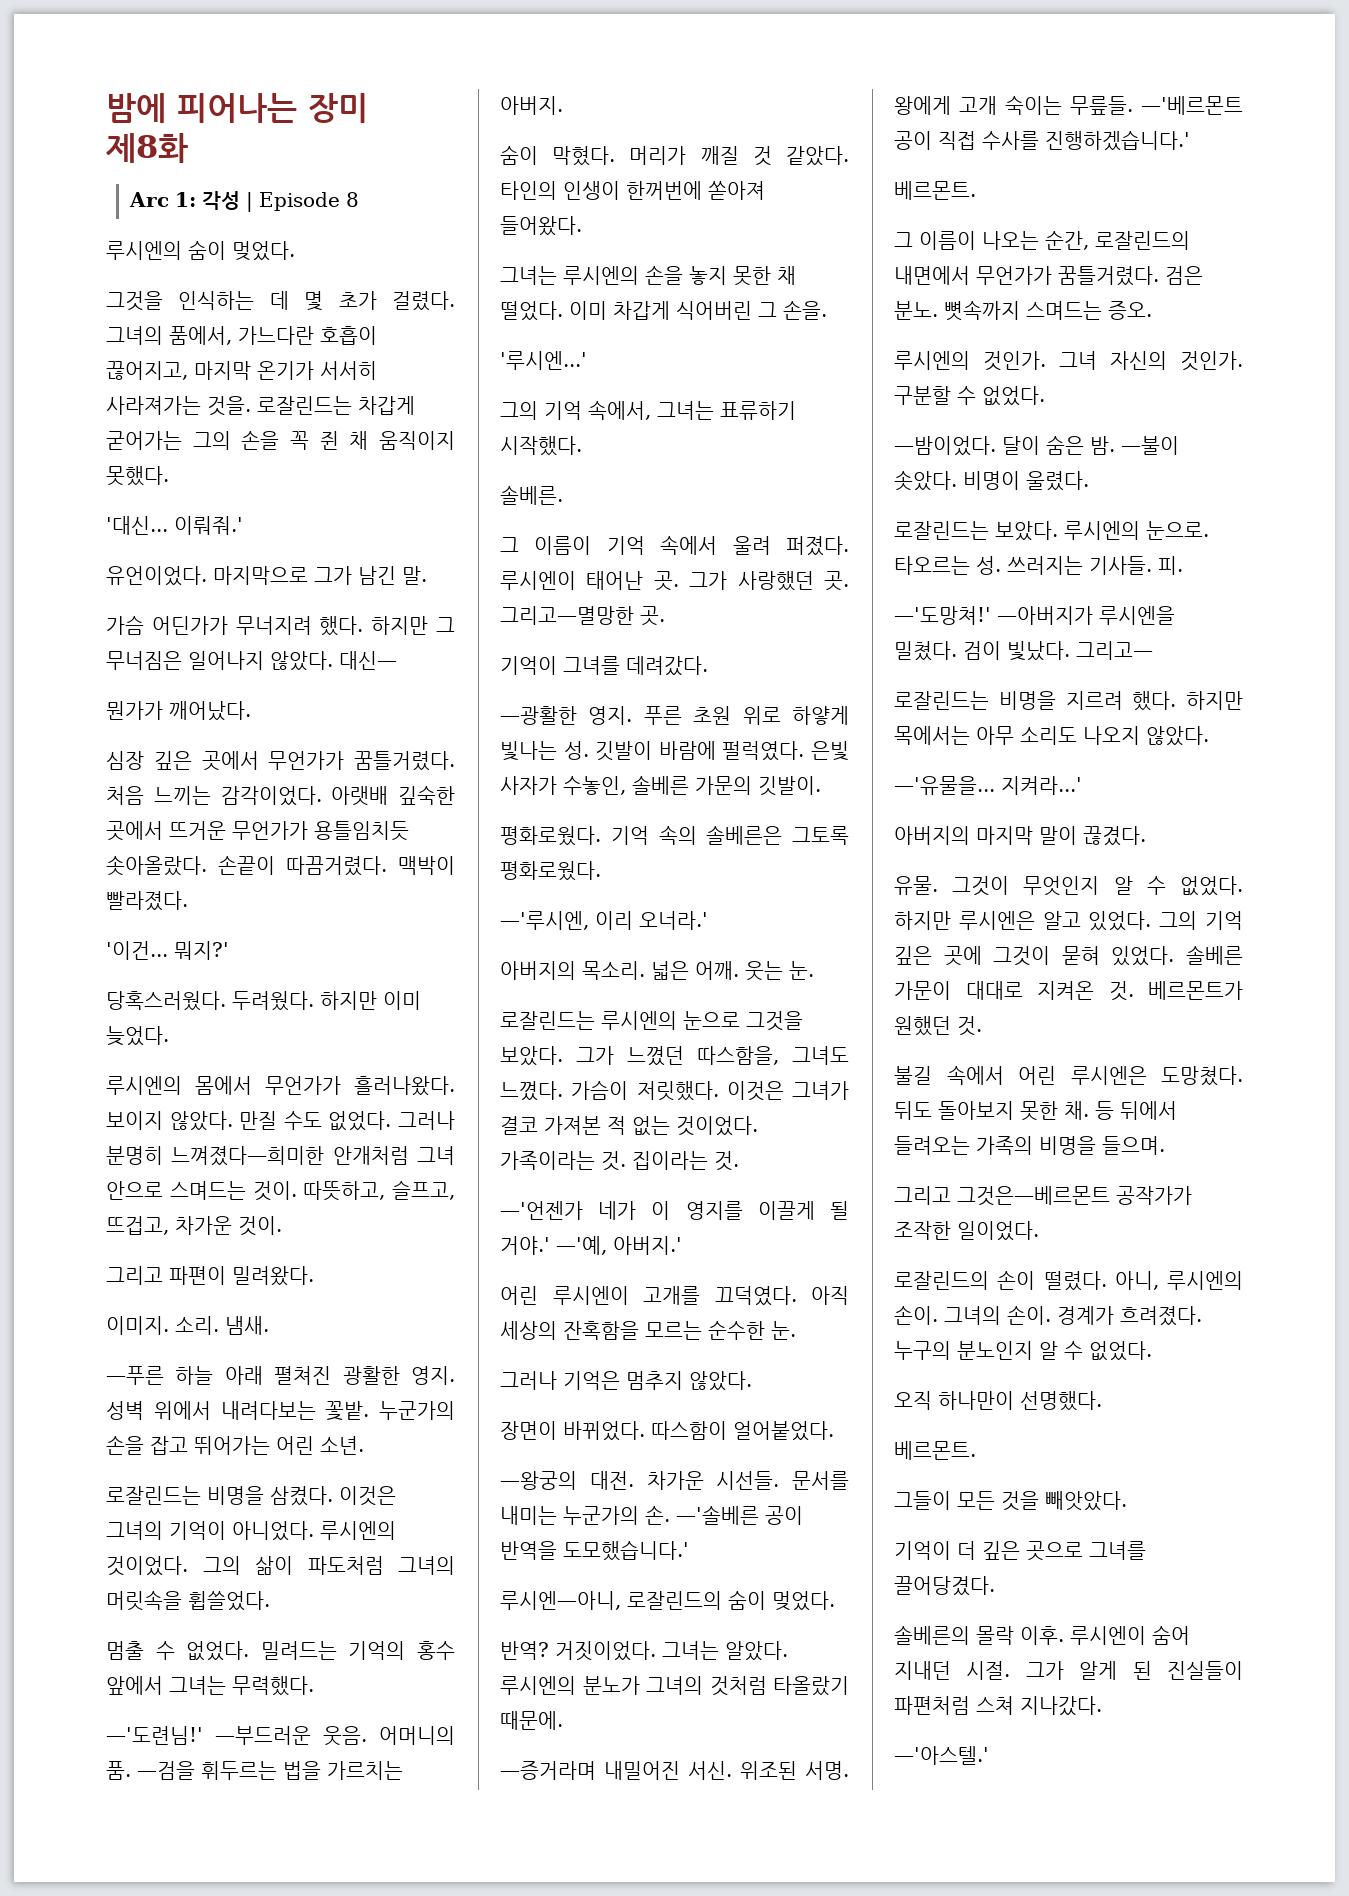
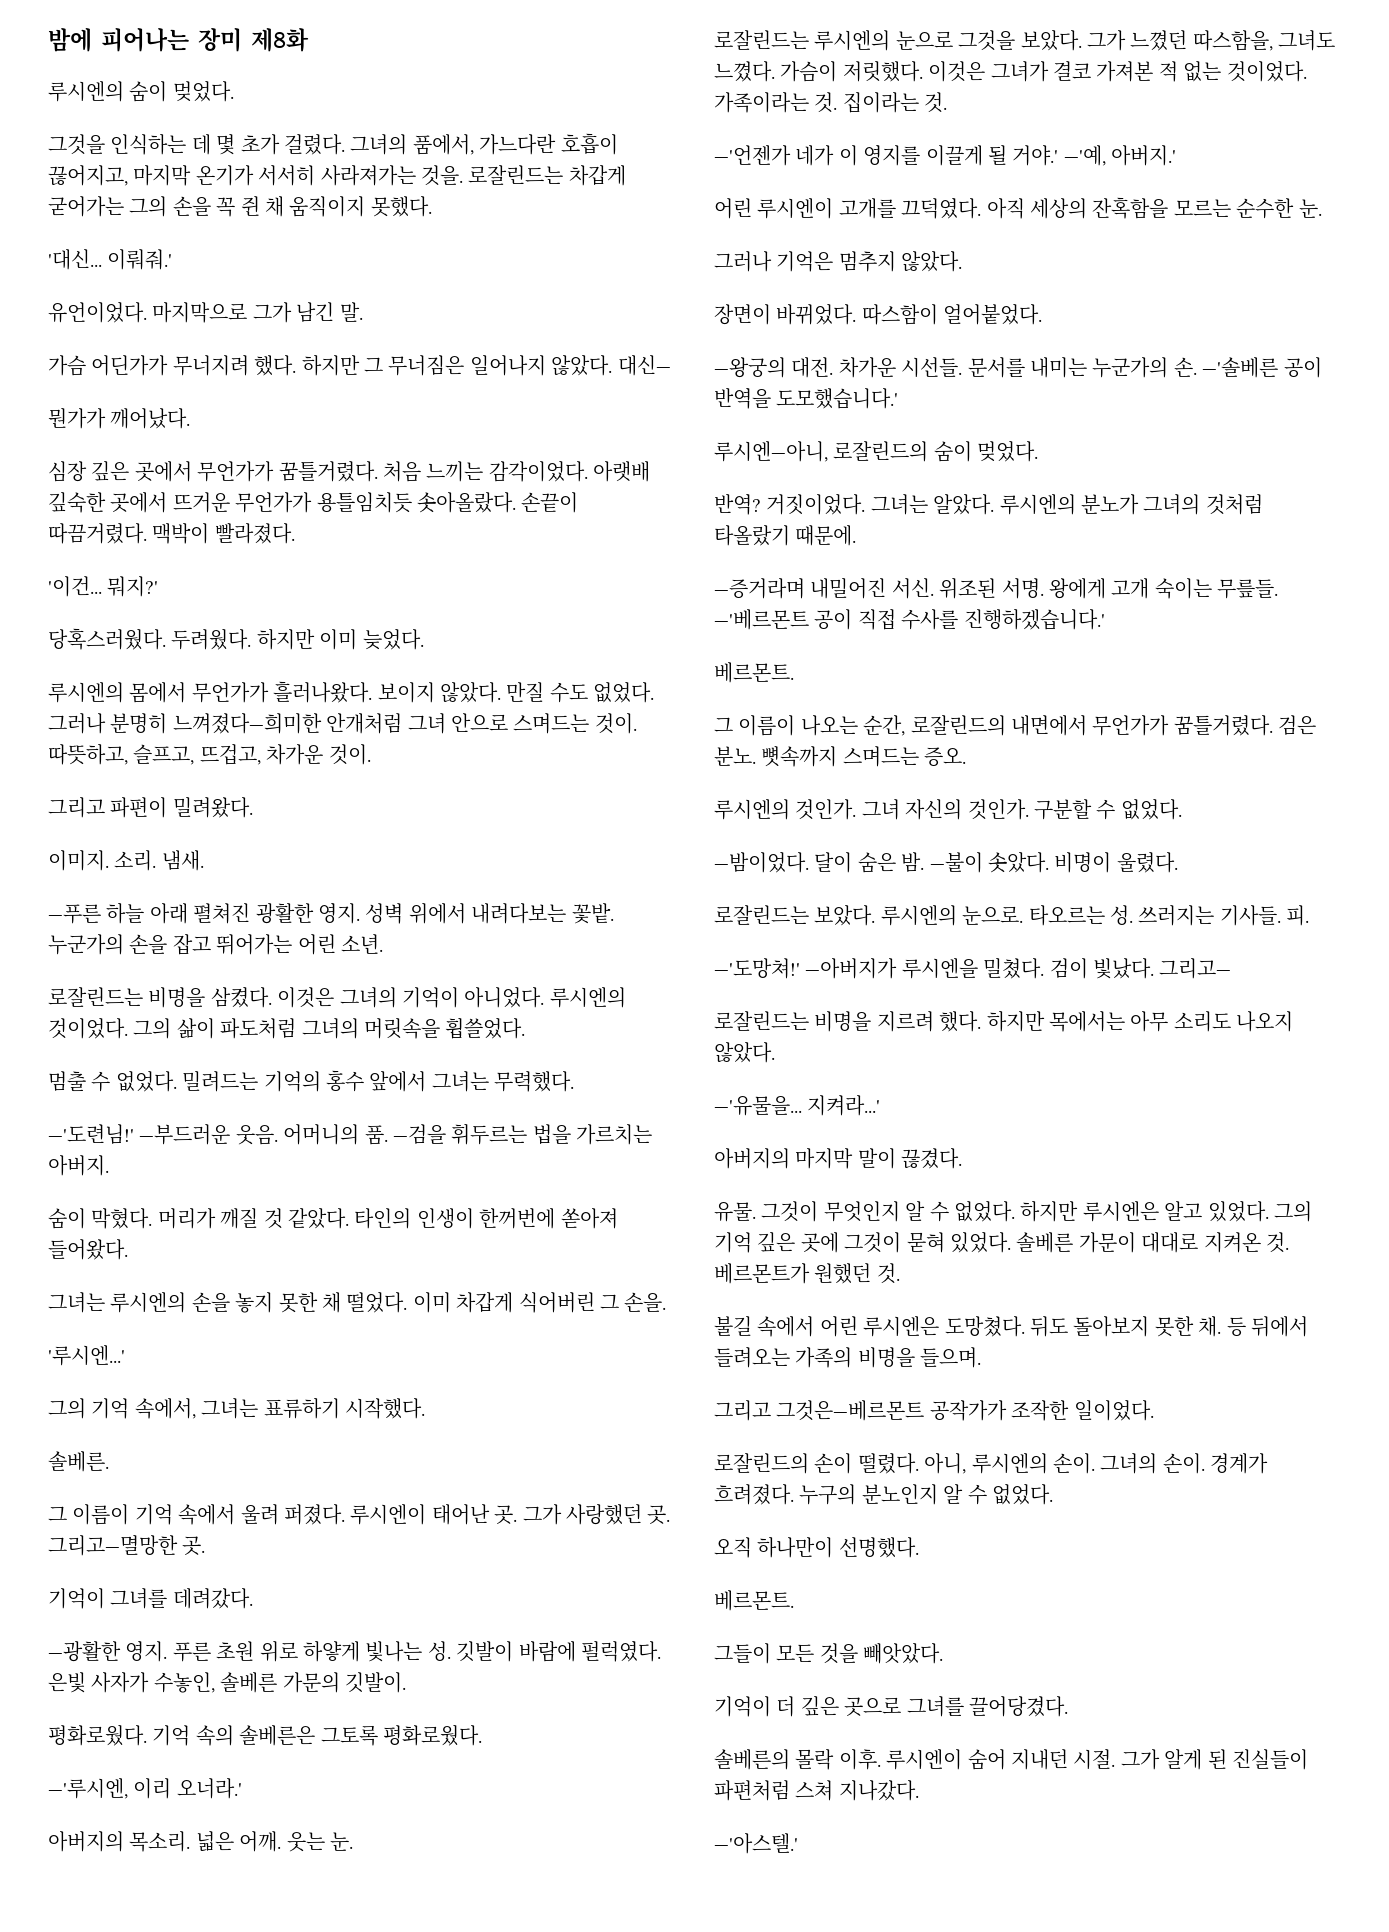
- Arc 1: 각성 | Episode 8

